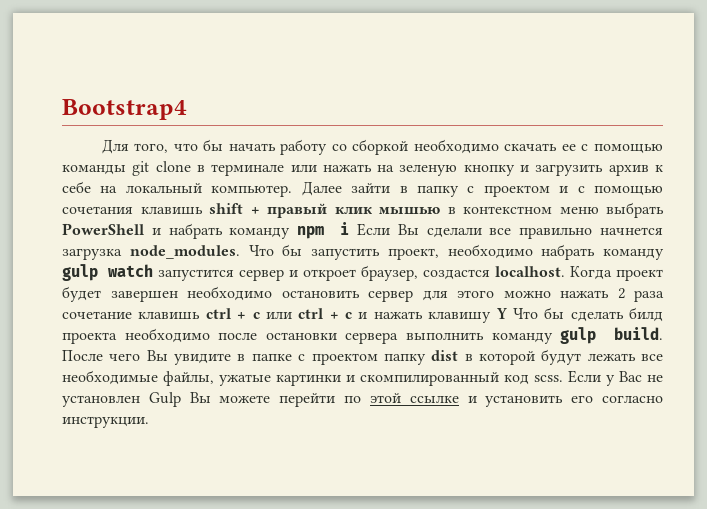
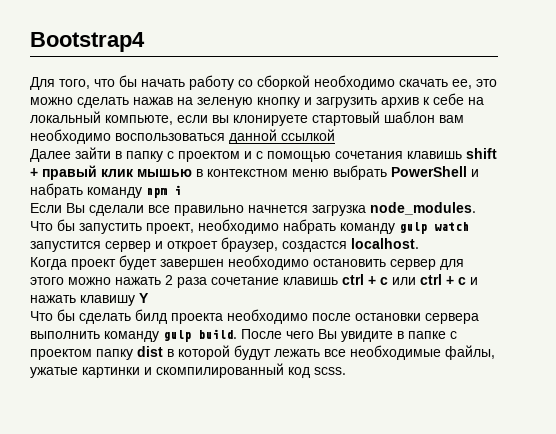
- Для того, что бы начать работу со сборкой необходимо скачать ее с помощью команды git clone в терминале или нажать на зеленую кнопку и загрузить архив к себе на локальный компьютер. Далее зайти в папку с проектом и с помощью сочетания клавишь shift + правый клик мышью в контекстном меню выбрать PowerShell и набрать команду npm i Если Вы сделали все правильно начнется загрузка node_modules.
+ Для того, что бы начать работу со сборкой необходимо скачать ее, это можно сделать нажав на зеленую кнопку и загрузить архив к себе на локальный компьюте, если вы клонируете стартовый шаблон вам необходимо воспользоваться данной ссылкой
+ Далее зайти в папку с проектом и с помощью сочетания клавишь shift + правый клик мышью в контекстном меню выбрать PowerShell и набрать команду npm i
+ Если Вы сделали все правильно начнется загрузка node_modules.
- Что бы запустить проект, необходимо набрать команду gulp watch запустится сервер и откроет браузер, создастся localhost. Когда проект будет завершен необходимо остановить сервер для этого можно нажать 2 раза сочетание клавишь ctrl + c или ctrl + c и нажать клавишу Y Что бы сделать билд проекта необходимо после остановки сервера выполнить команду gulp build.
+ Что бы запустить проект, необходимо набрать команду gulp watch запустится сервер и откроет браузер, создастся localhost.
+ Когда проект будет завершен необходимо остановить сервер для этого можно нажать 2 раза сочетание клавишь ctrl + c или ctrl + c и нажать клавишу Y
+ Что бы сделать билд проекта необходимо после остановки сервера выполнить команду gulp build.
- Если у Вас не установлен Gulp Вы можете перейти по этой ссылке и установить его согласно инструкции.

